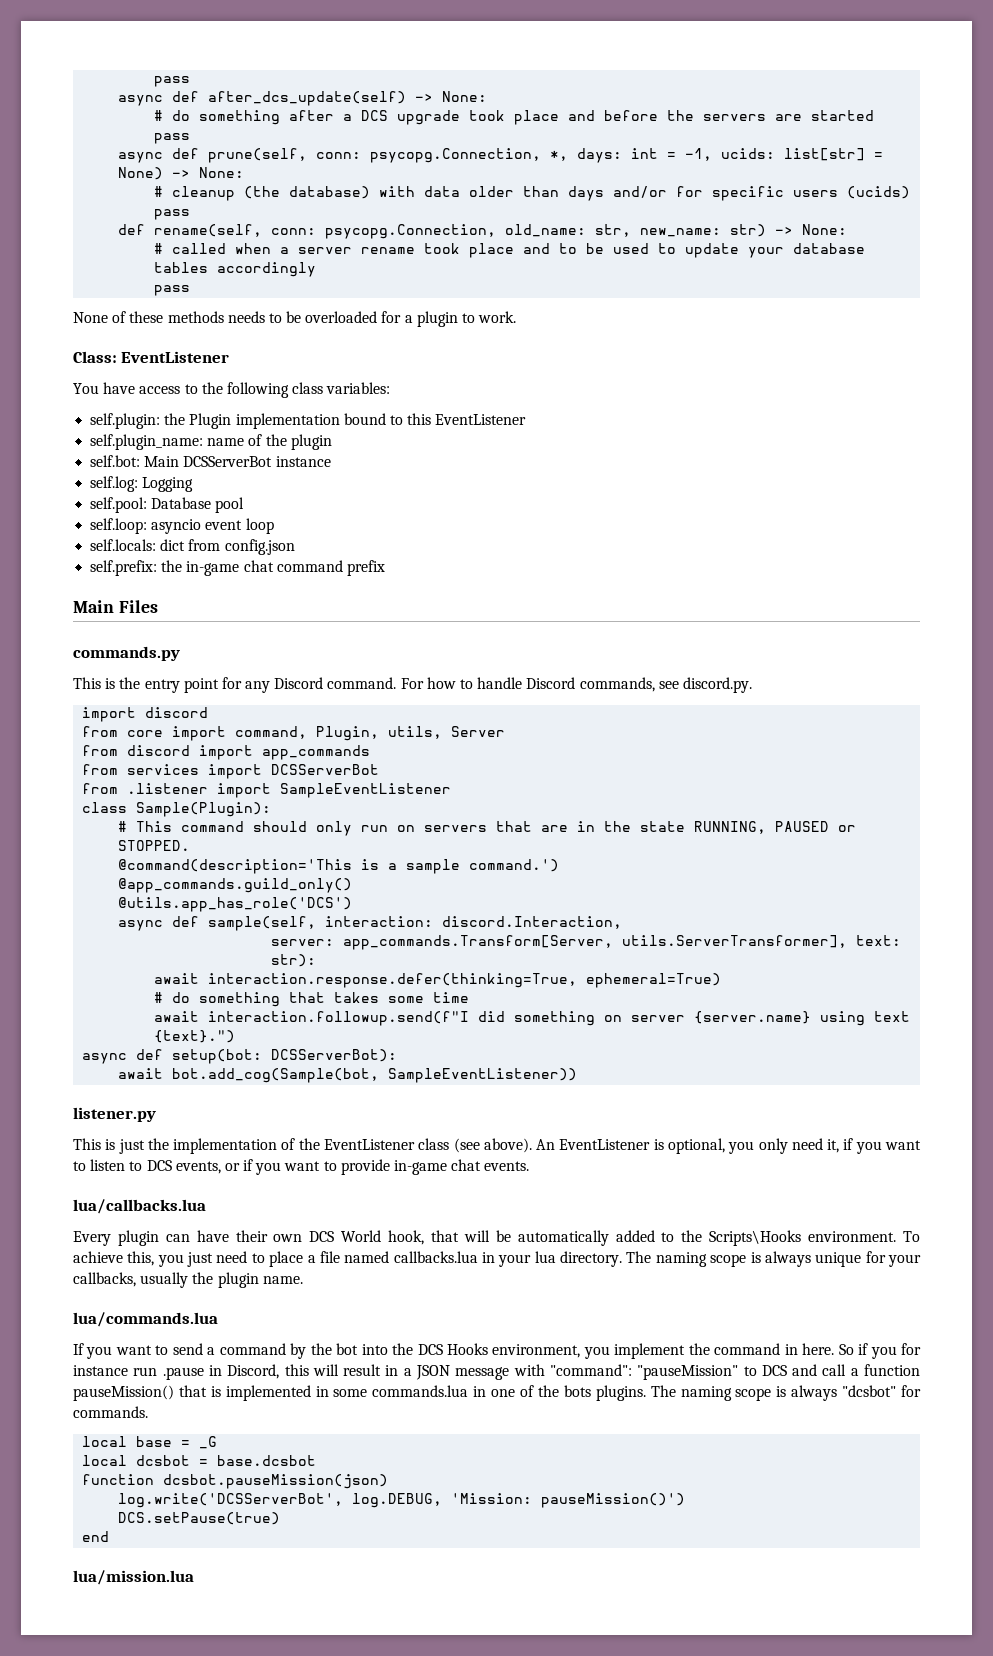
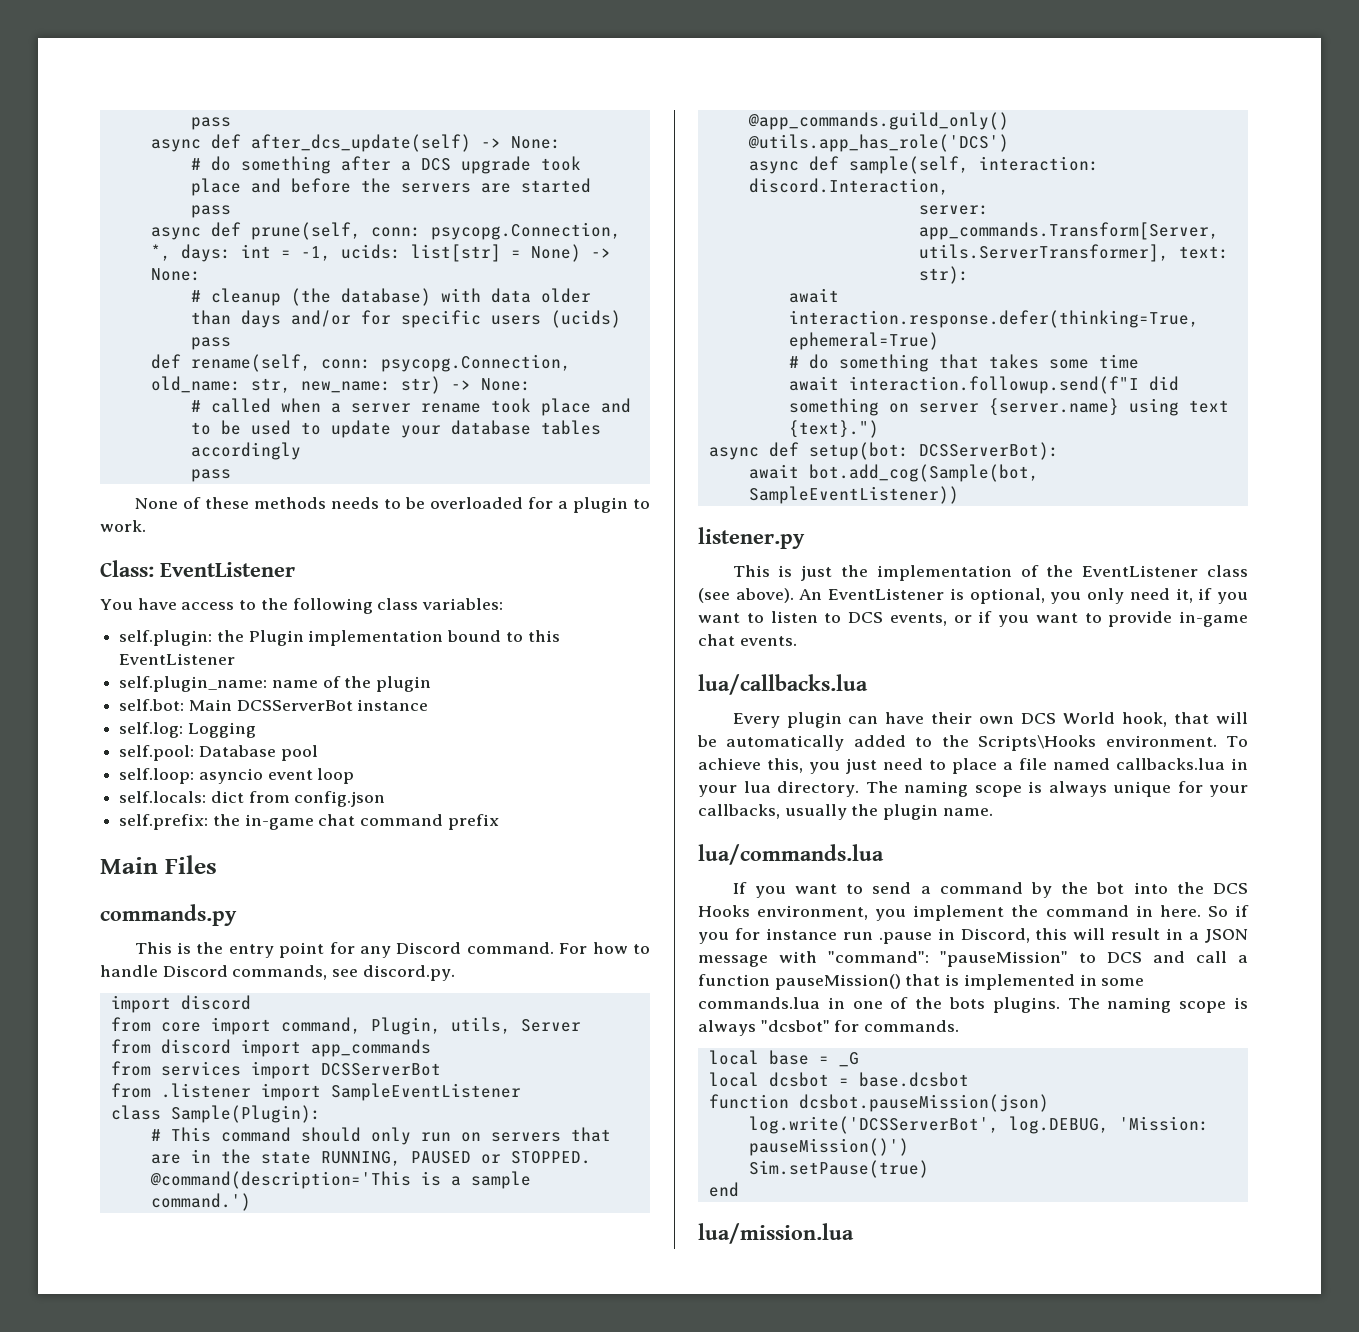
- DCS.setPause(true)
+ Sim.setPause(true)

